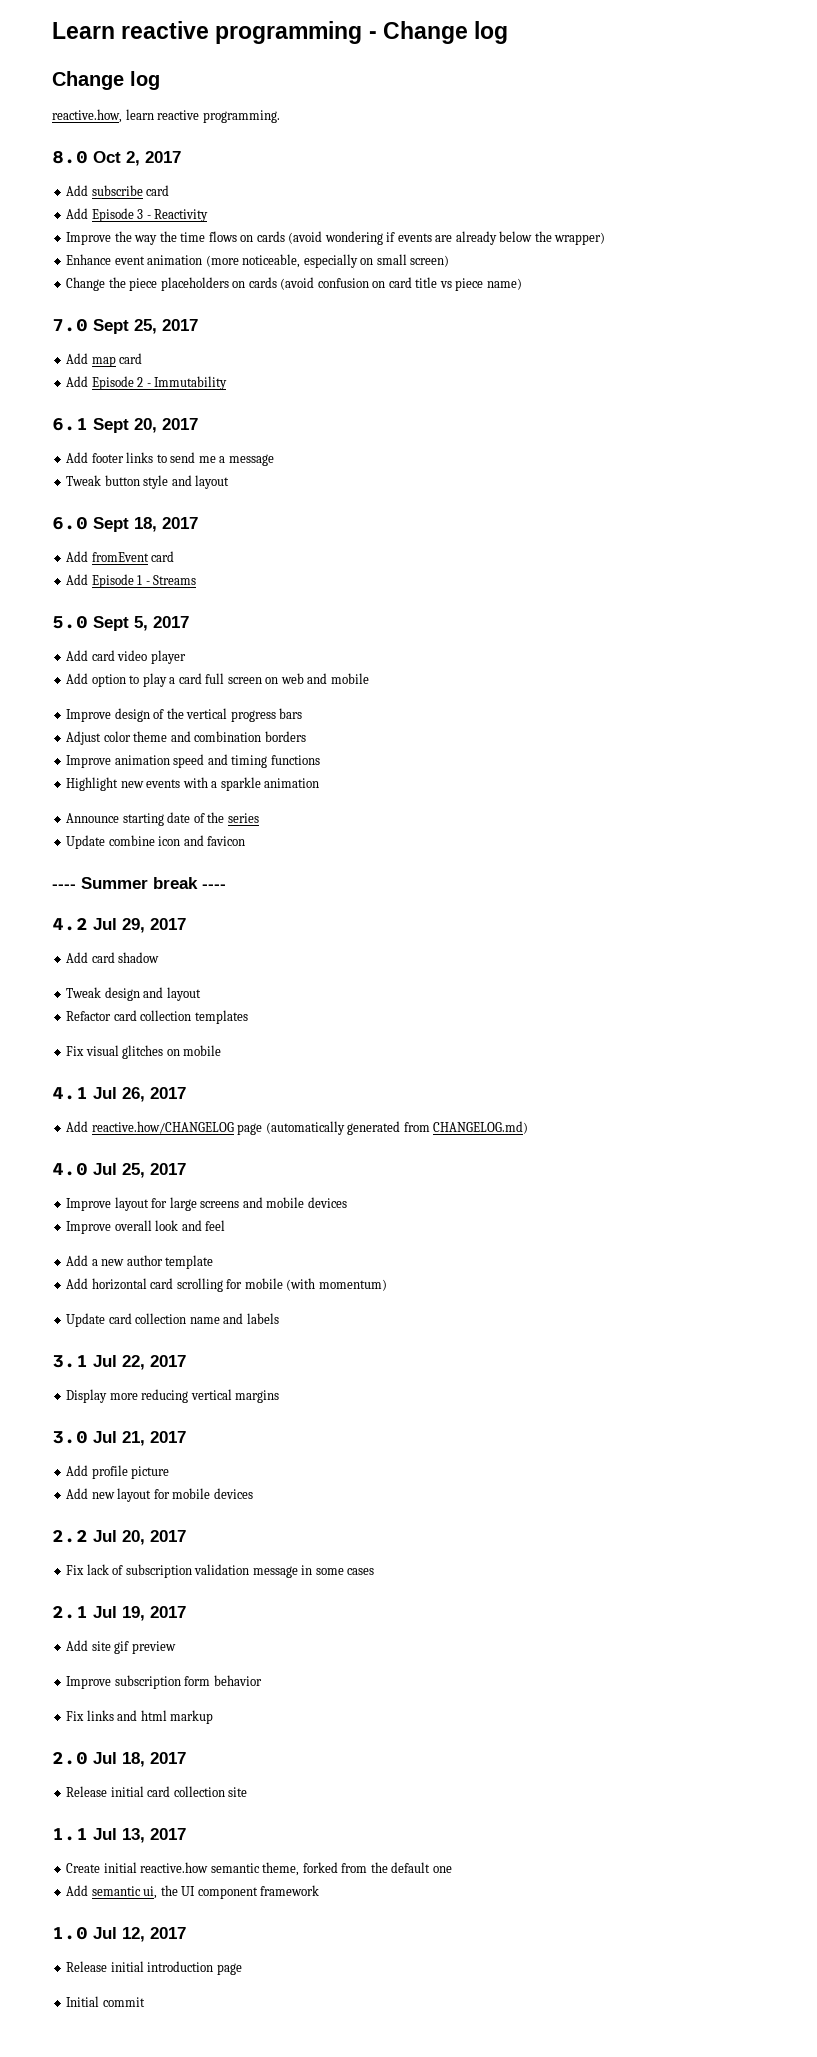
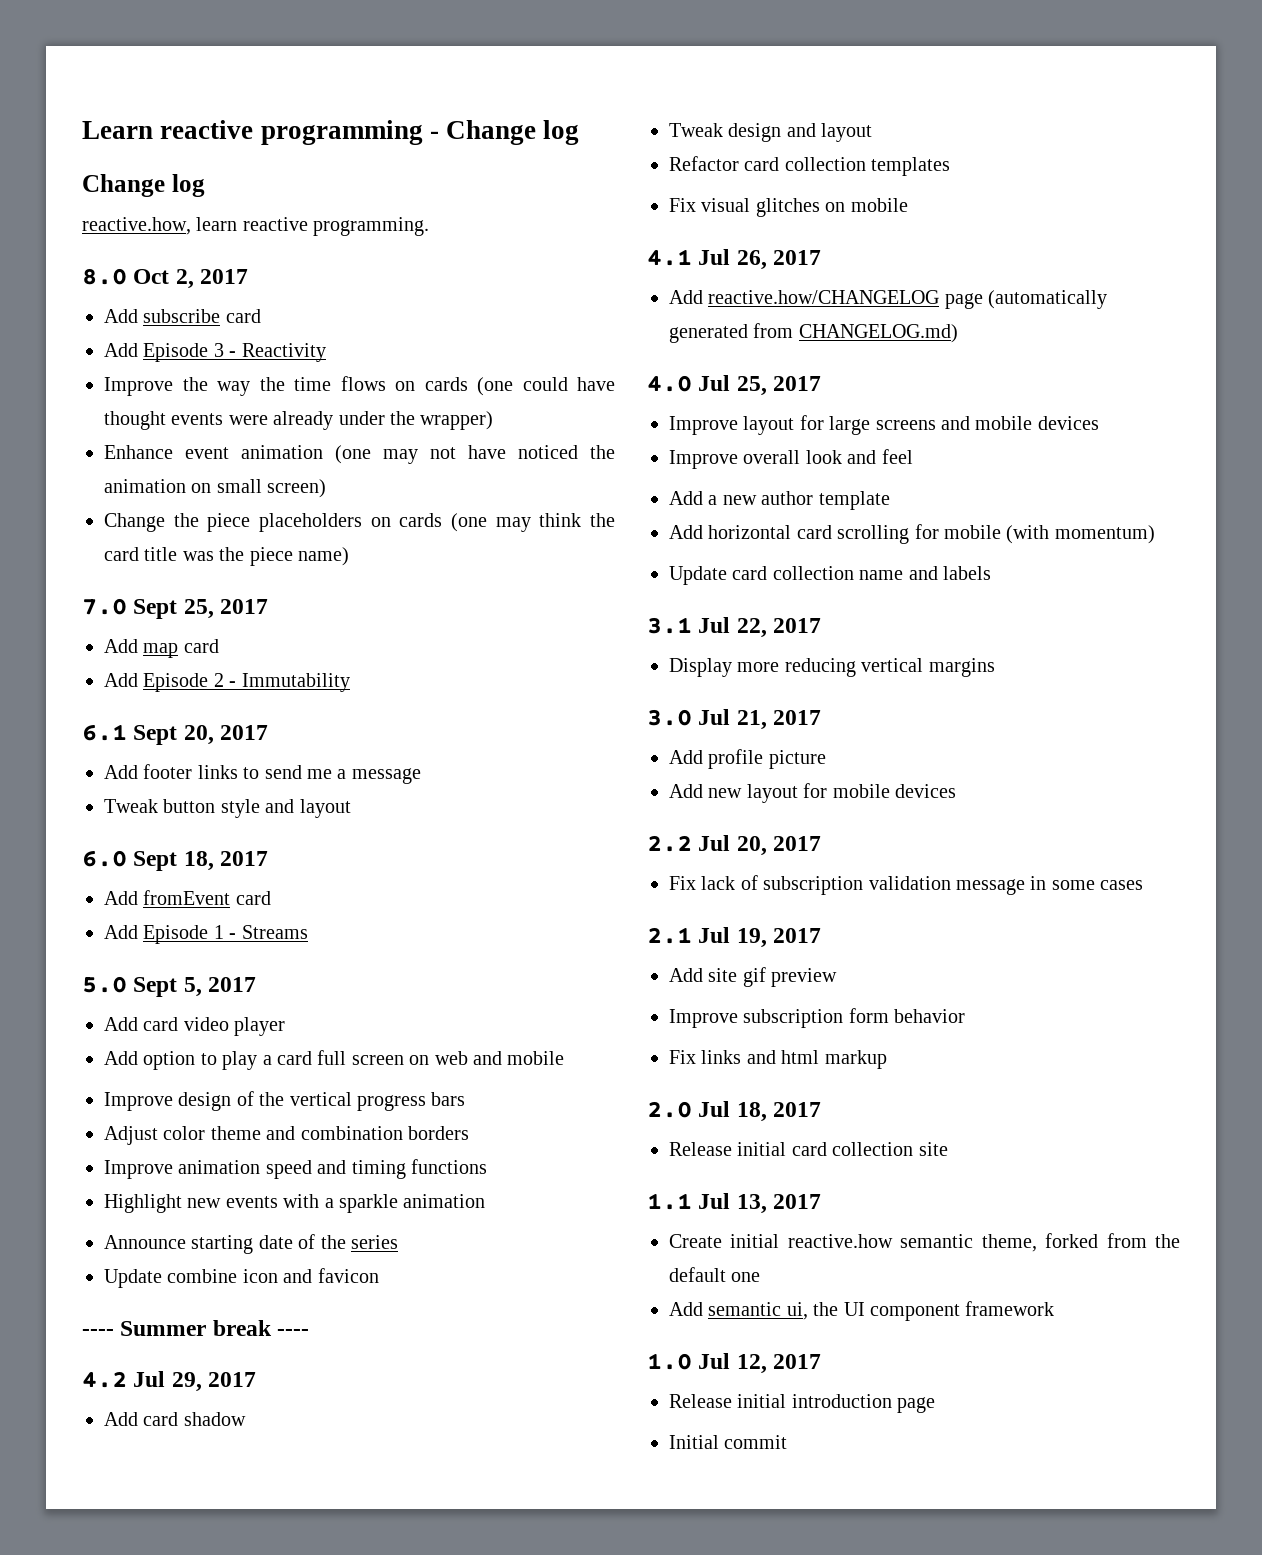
- Improve the way the time flows on cards (avoid wondering if events are already below the wrapper)
+ Improve the way the time flows on cards (one could have thought events were already under the wrapper)
- Enhance event animation (more noticeable, especially on small screen)
+ Enhance event animation (one may not have noticed the animation on small screen)
- Change the piece placeholders on cards (avoid confusion on card title vs piece name)
+ Change the piece placeholders on cards (one may think the card title was the piece name)

